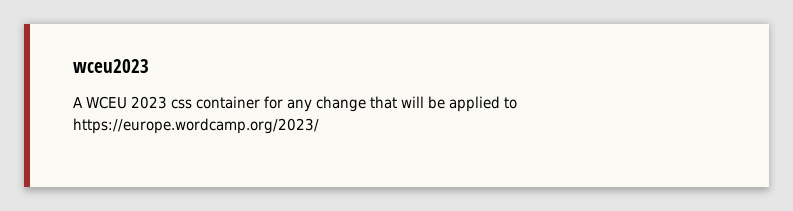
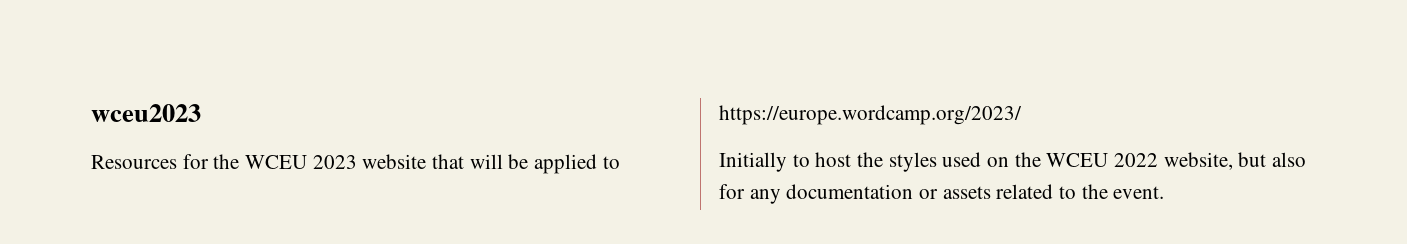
- A WCEU 2023 css container for any change that will be applied to https://europe.wordcamp.org/2023/
+ Resources for the WCEU 2023 website that will be applied to https://europe.wordcamp.org/2023/
+ Initially to host the styles used on the WCEU 2022 website, but also for any documentation or assets related to the event.

